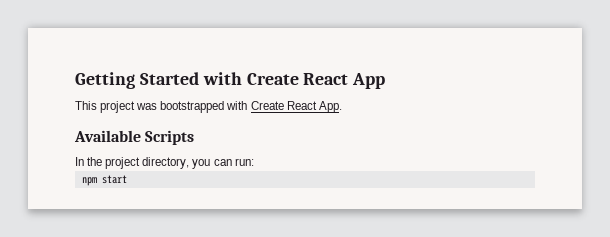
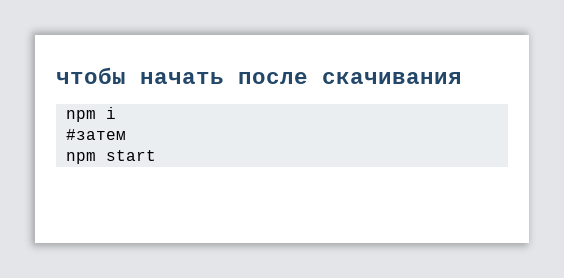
- Getting Started with Create React App
- This project was bootstrapped with Create React App.
- Available Scripts
- In the project directory, you can run:
+ чтобы начать после скачивания
+ npm i
+ #затем

